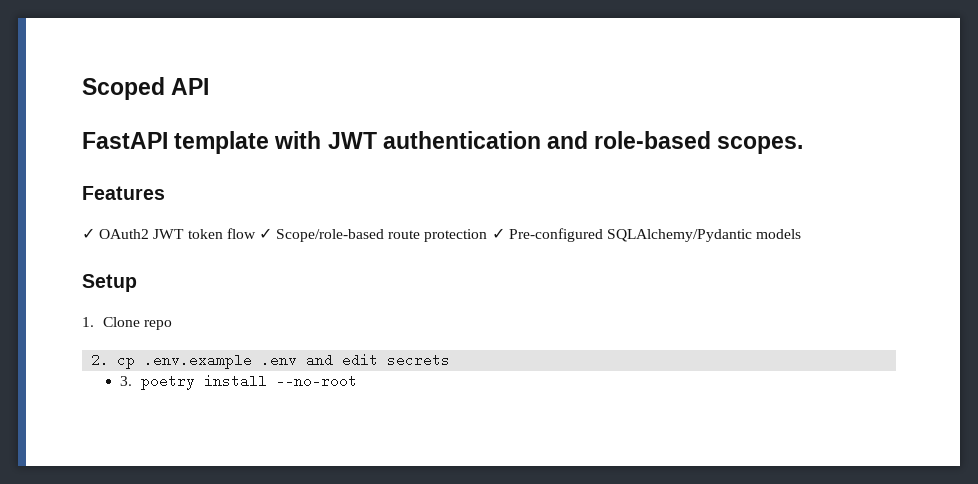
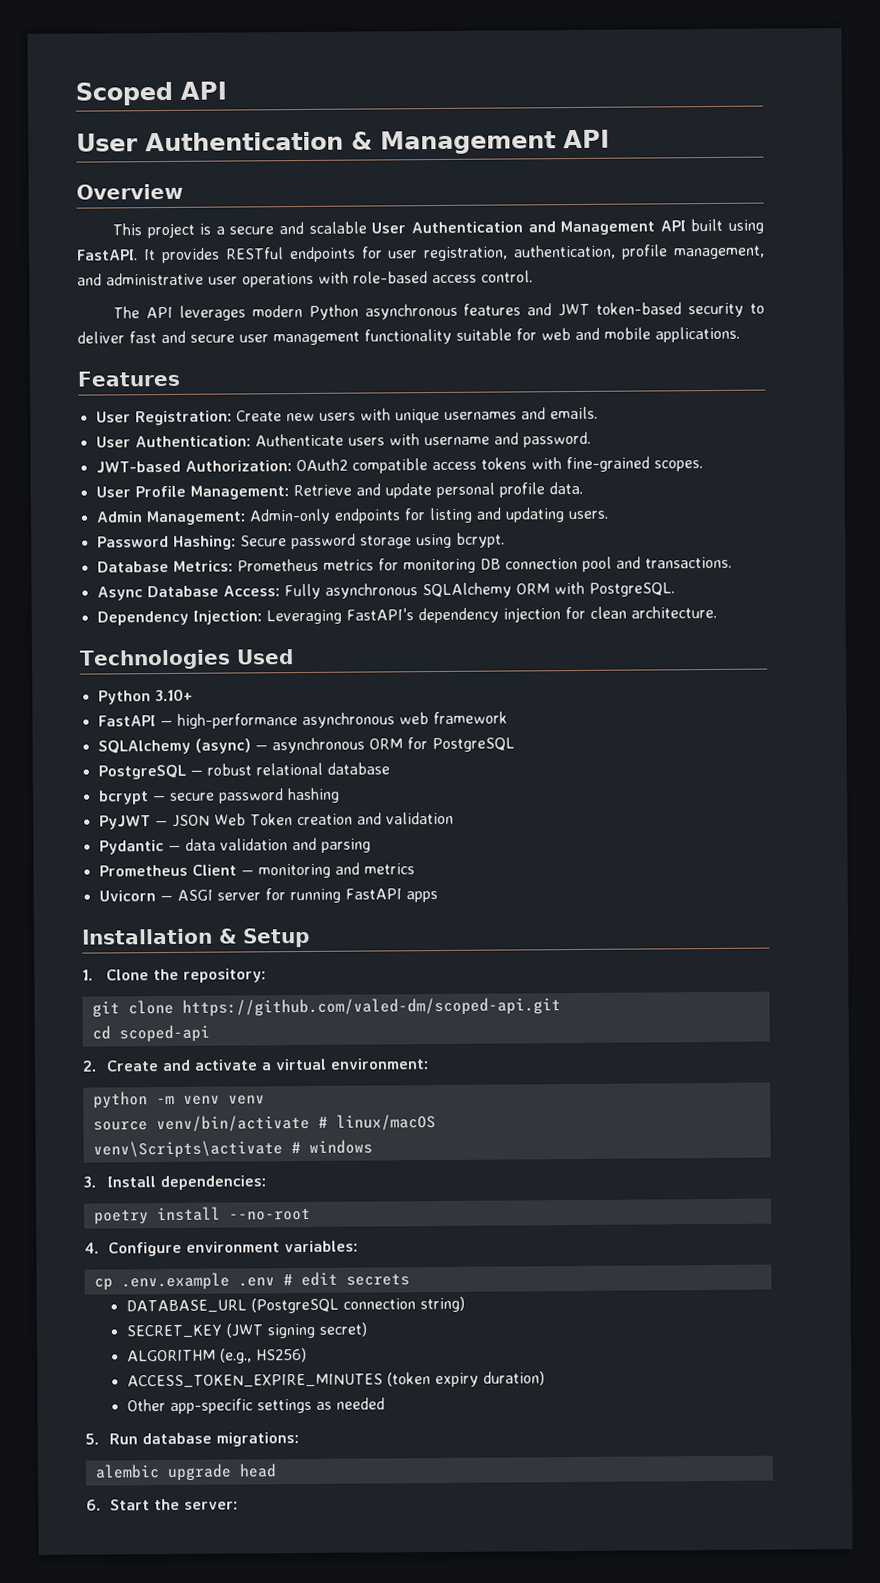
- FastAPI template with JWT authentication and role-based scopes.
+ User Authentication & Management API
+ Overview
+ This project is a secure and scalable User Authentication and Management API built using FastAPI. It provides RESTful endpoints for user registration, authentication, profile management, and administrative user operations with role-based access control.
+ The API leverages modern Python asynchronous features and JWT token-based security to deliver fast and secure user management functionality suitable for web and mobile applications.
  Features
- ✓ OAuth2 JWT token flow ✓ Scope/role-based route protection ✓ Pre-configured SQLAlchemy/Pydantic models
- Setup
- 1. Clone repo
- 2. cp .env.example .env and edit secrets
+ User Registration: Create new users with unique usernames and emails.
+ User Authentication: Authenticate users with username and password.
+ JWT-based Authorization: OAuth2 compatible access tokens with fine-grained scopes.
+ User Profile Management: Retrieve and update personal profile data.
+ Admin Management: Admin-only endpoints for listing and updating users.
+ Password Hashing: Secure password storage using bcrypt.
+ Database Metrics: Prometheus metrics for monitoring DB connection pool and transactions.
+ Async Database Access: Fully asynchronous SQLAlchemy ORM with PostgreSQL.
+ Dependency Injection: Leveraging FastAPI's dependency injection for clean architecture.
+ Technologies Used
+ Python 3.10+
+ FastAPI — high-performance asynchronous web framework
+ SQLAlchemy (async) — asynchronous ORM for PostgreSQL
+ PostgreSQL — robust relational database
+ bcrypt — secure password hashing
+ PyJWT — JSON Web Token creation and validation
+ Pydantic — data validation and parsing
+ Prometheus Client — monitoring and metrics
+ Uvicorn — ASGI server for running FastAPI apps
+ Installation & Setup
+ 1. Clone the repository:
+ git clone https://github.com/valed-dm/scoped-api.git
+ cd scoped-api
+ 2. Create and activate a virtual environment:
+ python -m venv venv
+ source venv/bin/activate # linux/macOS
+ venv\Scripts\activate # windows
+ 3. Install dependencies:
+ poetry install --no-root
+ 4. Configure environment variables:
+ cp .env.example .env # edit secrets
- 3. poetry install --no-root
+ DATABASE_URL (PostgreSQL connection string)
+ SECRET_KEY (JWT signing secret)
+ ALGORITHM (e.g., HS256)
+ ACCESS_TOKEN_EXPIRE_MINUTES (token expiry duration)
+ Other app-specific settings as needed
+ 5. Run database migrations:
+ alembic upgrade head
+ 6. Start the server:

